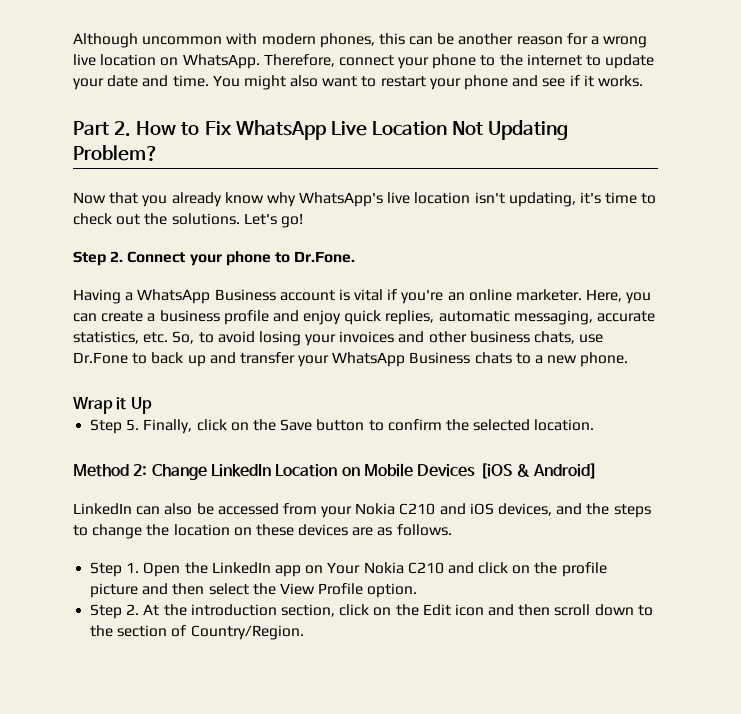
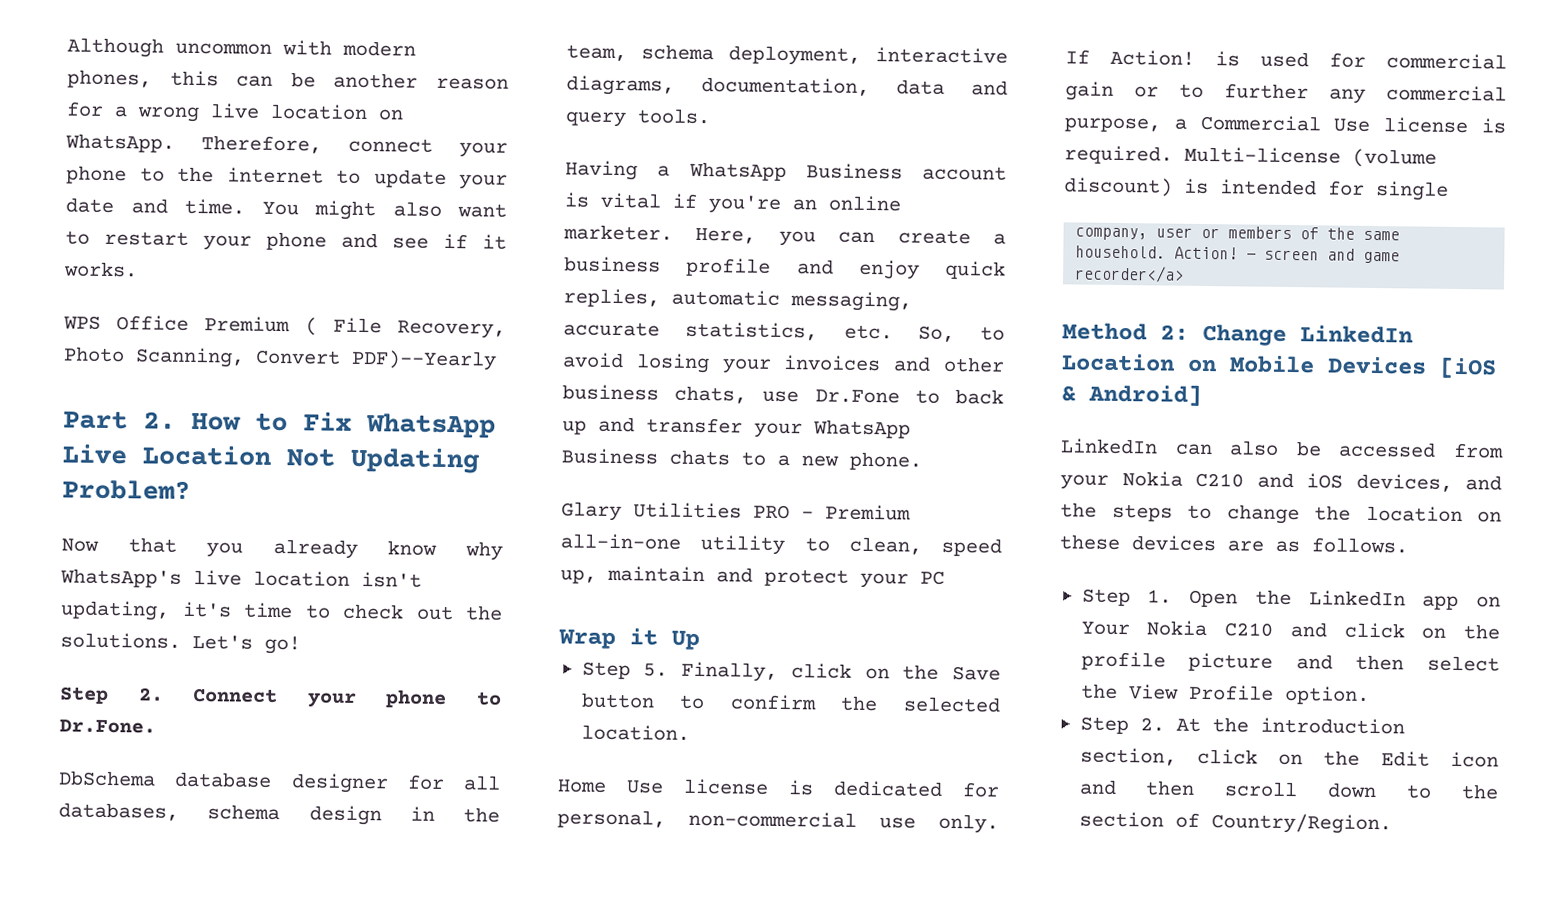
+ WPS Office Premium ( File Recovery, Photo Scanning, Convert PDF)--Yearly
+ DbSchema database designer for all databases, schema design in the team, schema deployment, interactive diagrams, documentation, data and query tools.
+ Glary Utilities PRO - Premium all-in-one utility to clean, speed up, maintain and protect your PC
+ Home Use license is dedicated for personal, non-commercial use only. If Action! is used for commercial gain or to further any commercial purpose, a Commercial Use license is required. Multi-license (volume discount) is intended for single
+ company, user or members of the same household. Action! - screen and game recorder</a>

